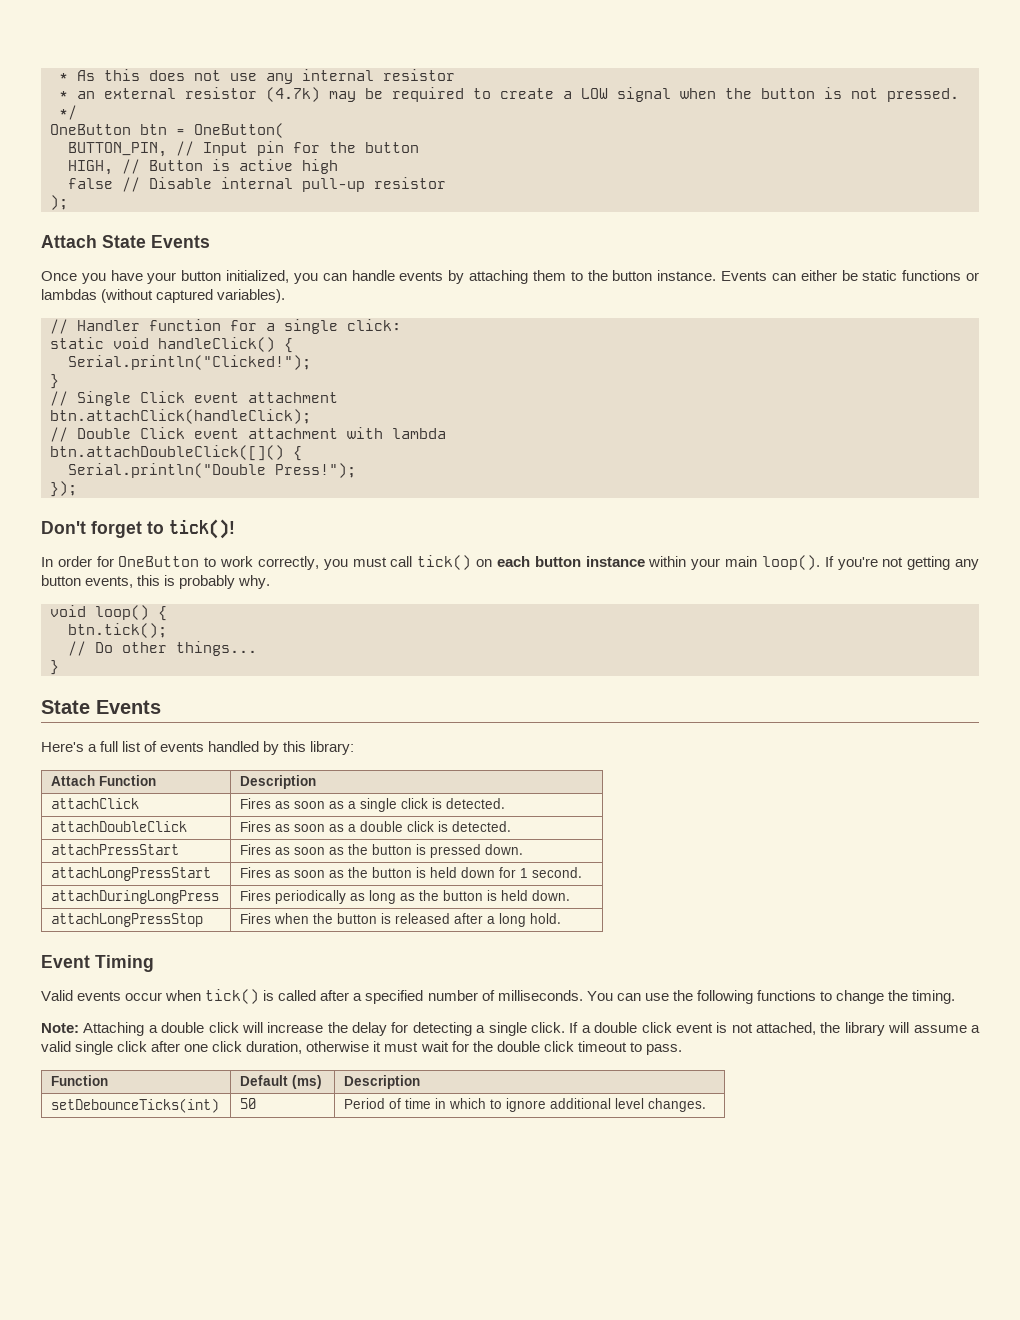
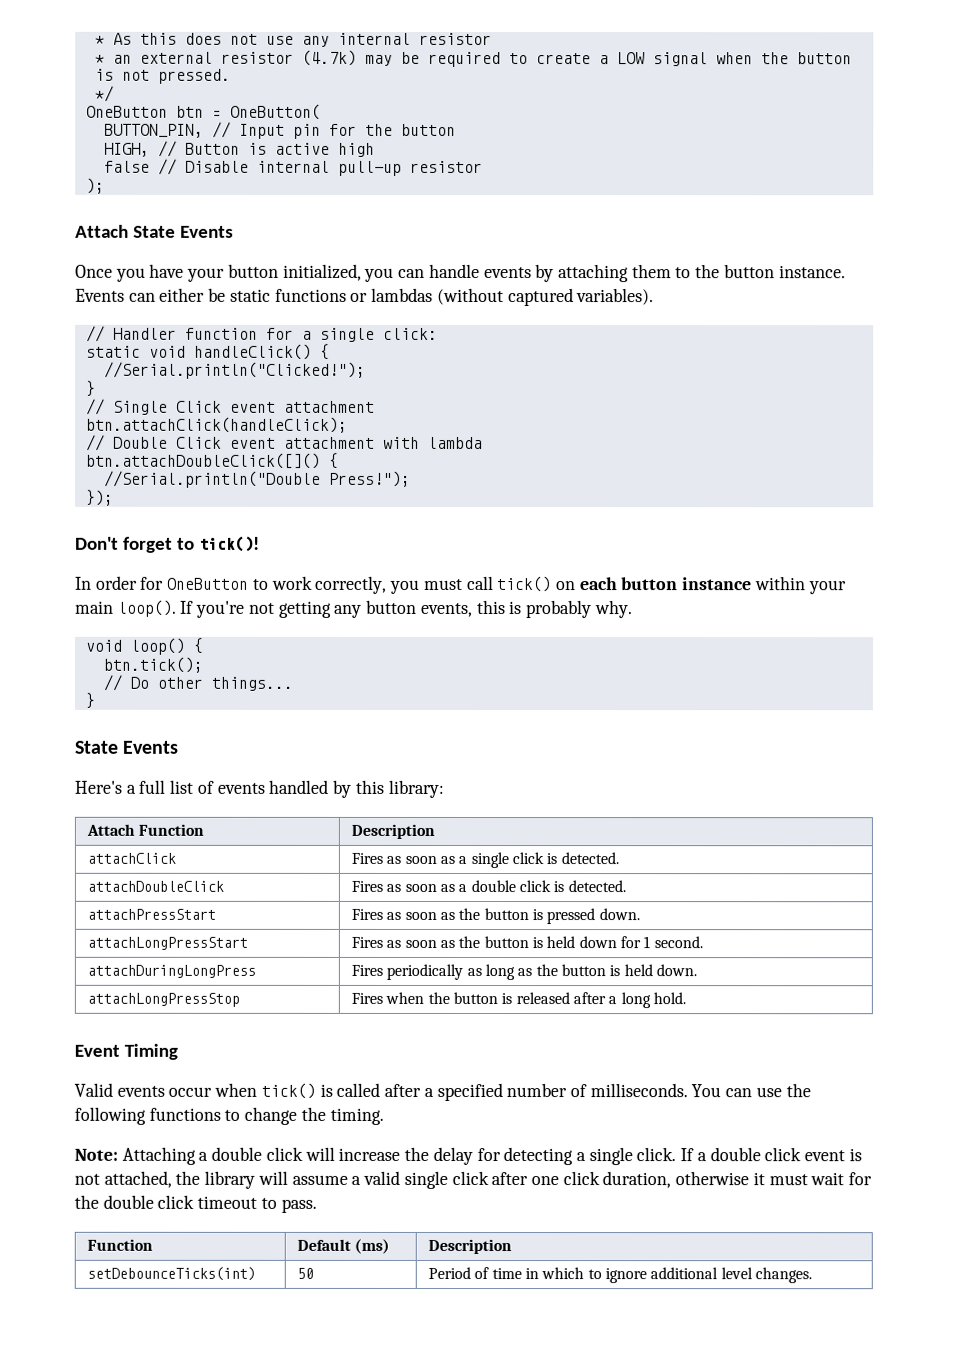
- Serial.println("Clicked!");
+ //Serial.println("Clicked!");
- Serial.println("Double Press!");
+ //Serial.println("Double Press!");

